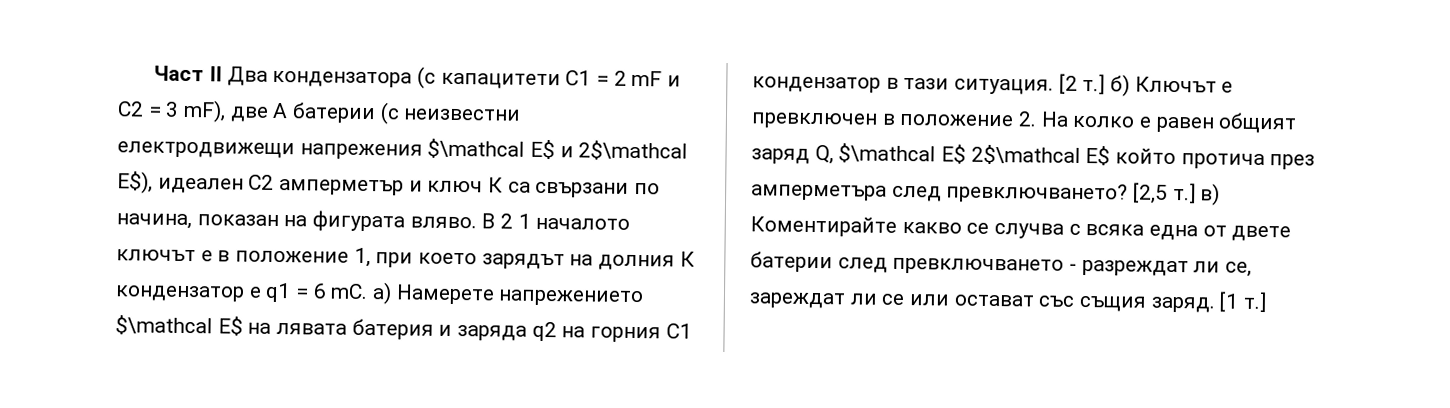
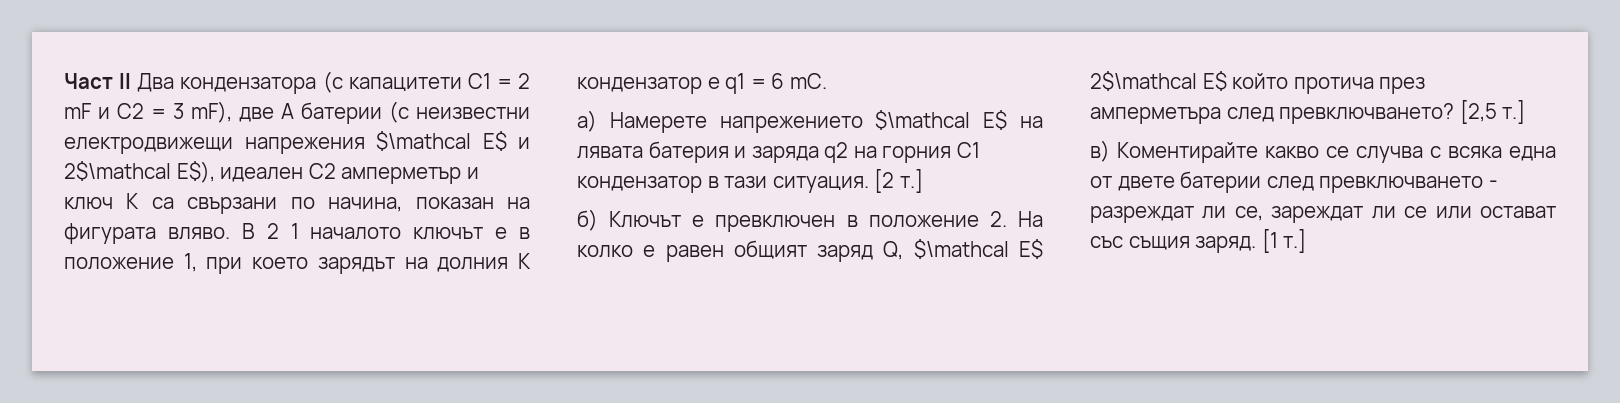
- В 2 1 началото ключът е в положение 1, при което зарядът на долния К кондензатор е q1 = 6 mC. а) Намерете напрежението $\mathcal E$ на лявата батерия и заряда q2 на горния C1 кондензатор в тази ситуация.
+ В 2 1 началото ключът е в положение 1, при което зарядът на долния К кондензатор е q1 = 6 mC.
+ а) Намерете напрежението $\mathcal E$ на лявата батерия и заряда q2 на горния C1 кондензатор в тази ситуация.
- [2 т.] б) Ключът е превключен в положение 2. На колко е равен общият заряд Q, $\mathcal E$ 2$\mathcal E$ който протича през амперметъра след превключването?
+ [2 т.]
+ б) Ключът е превключен в положение 2. На колко е равен общият заряд Q, $\mathcal E$ 2$\mathcal E$ който протича през амперметъра след превключването?
- [2,5 т.] в) Коментирайте какво се случва с всяка една от двете батерии след превключването - разреждат ли се, зареждат ли се или остават със същия заряд.
+ [2,5 т.]
+ в) Коментирайте какво се случва с всяка една от двете батерии след превключването - разреждат ли се, зареждат ли се или остават със същия заряд.

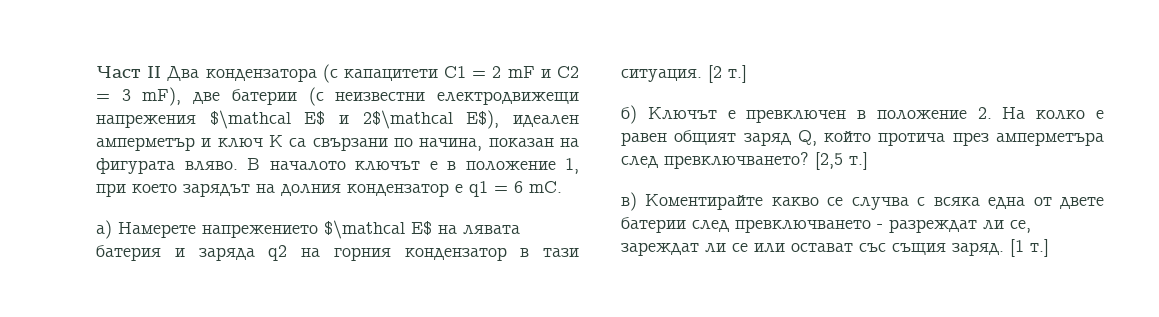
- Част II Два кондензатора (с капацитети C1 = 2 mF и C2 = 3 mF), две A батерии (с неизвестни електродвижещи напрежения $\mathcal E$ и 2$\mathcal E$), идеален C2 амперметър и ключ К са свързани по начина, показан на фигурата вляво.
+ Част II Два кондензатора (с капацитети C1 = 2 mF и C2 = 3 mF), две батерии (с неизвестни електродвижещи напрежения $\mathcal E$ и 2$\mathcal E$), идеален амперметър и ключ К са свързани по начина, показан на фигурата вляво.
- В 2 1 началото ключът е в положение 1, при което зарядът на долния К кондензатор е q1 = 6 mC.
+ В началото ключът е в положение 1, при което зарядът на долния кондензатор е q1 = 6 mC.
- а) Намерете напрежението $\mathcal E$ на лявата батерия и заряда q2 на горния C1 кондензатор в тази ситуация.
+ а) Намерете напрежението $\mathcal E$ на лявата батерия и заряда q2 на горния кондензатор в тази ситуация.
- б) Ключът е превключен в положение 2. На колко е равен общият заряд Q, $\mathcal E$ 2$\mathcal E$ който протича през амперметъра след превключването?
+ б) Ключът е превключен в положение 2. На колко е равен общият заряд Q, който протича през амперметъра след превключването?

